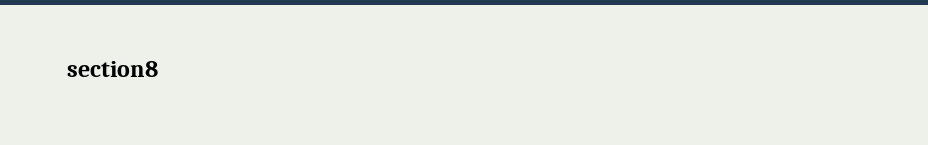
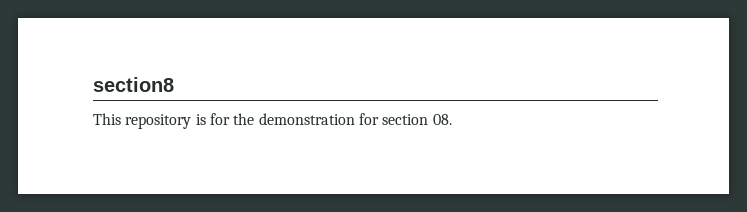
+ This repository is for the demonstration for section 08.

